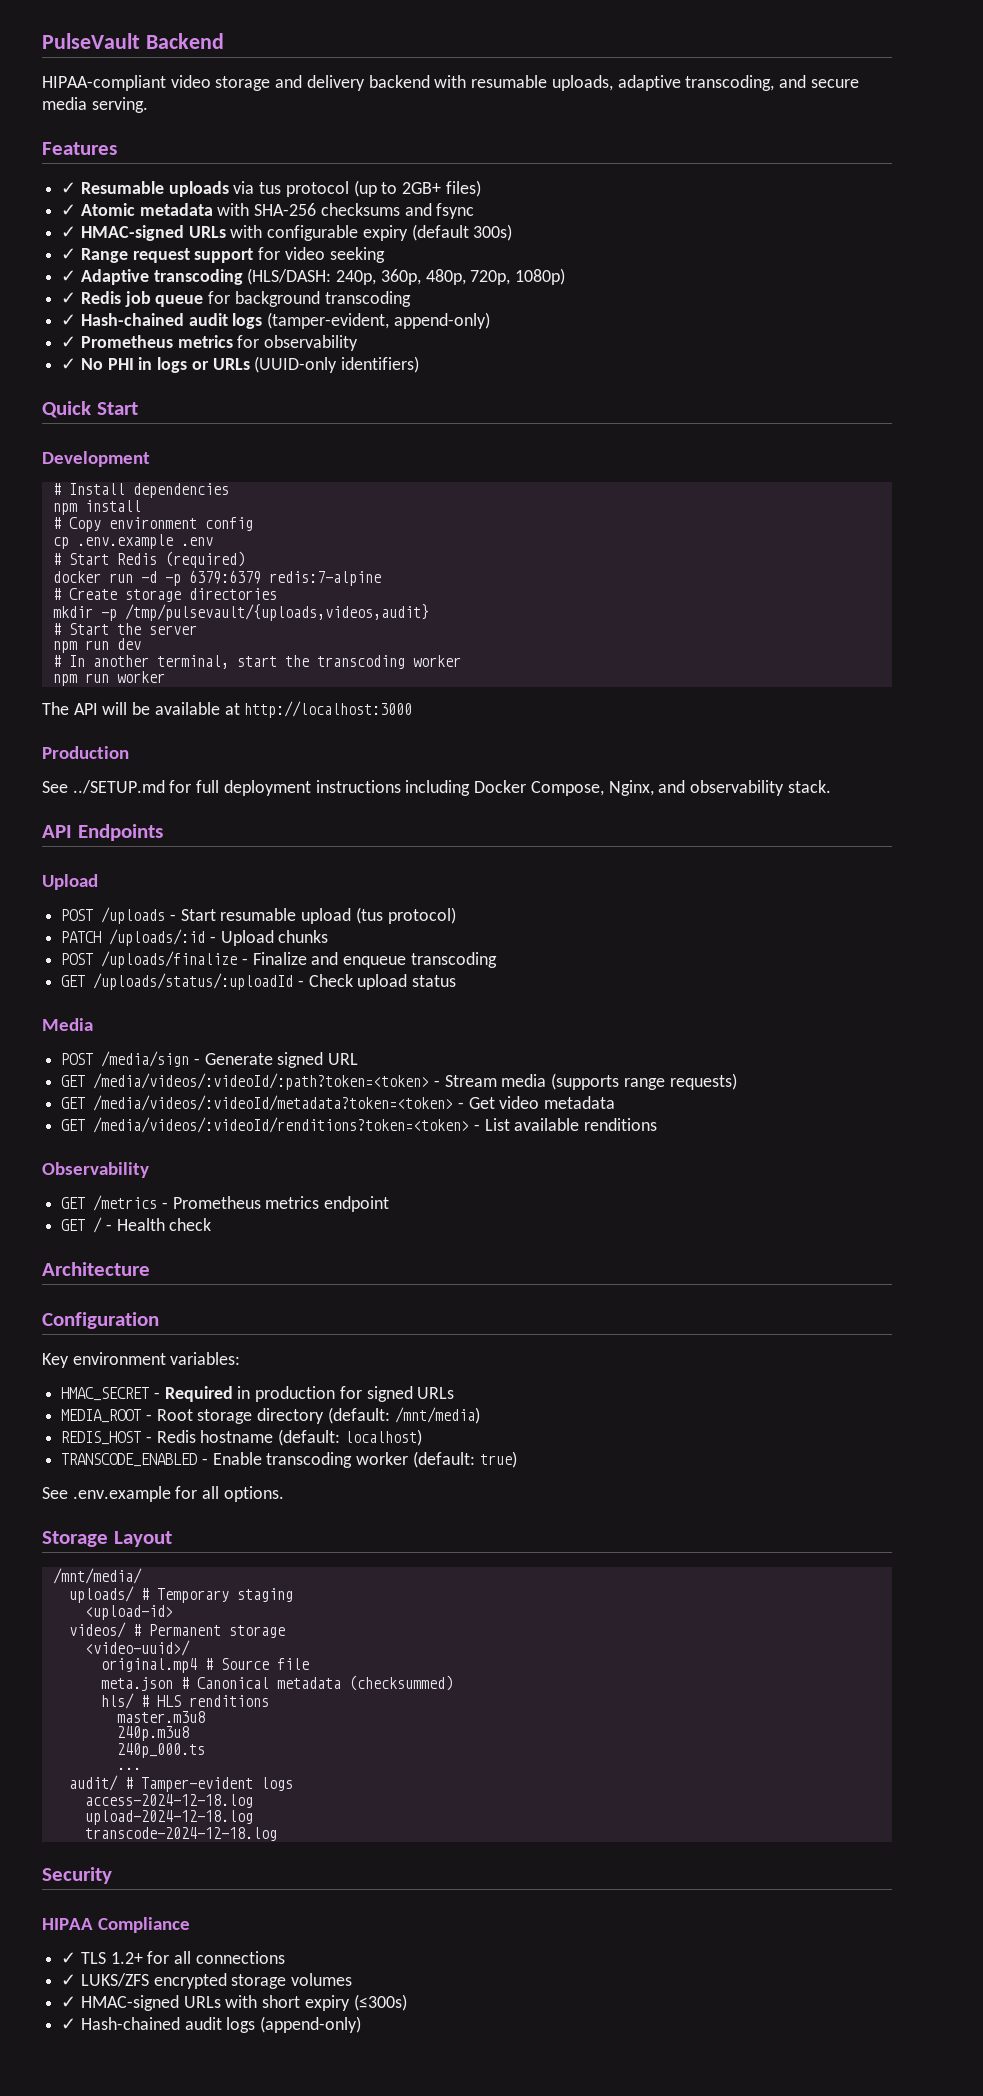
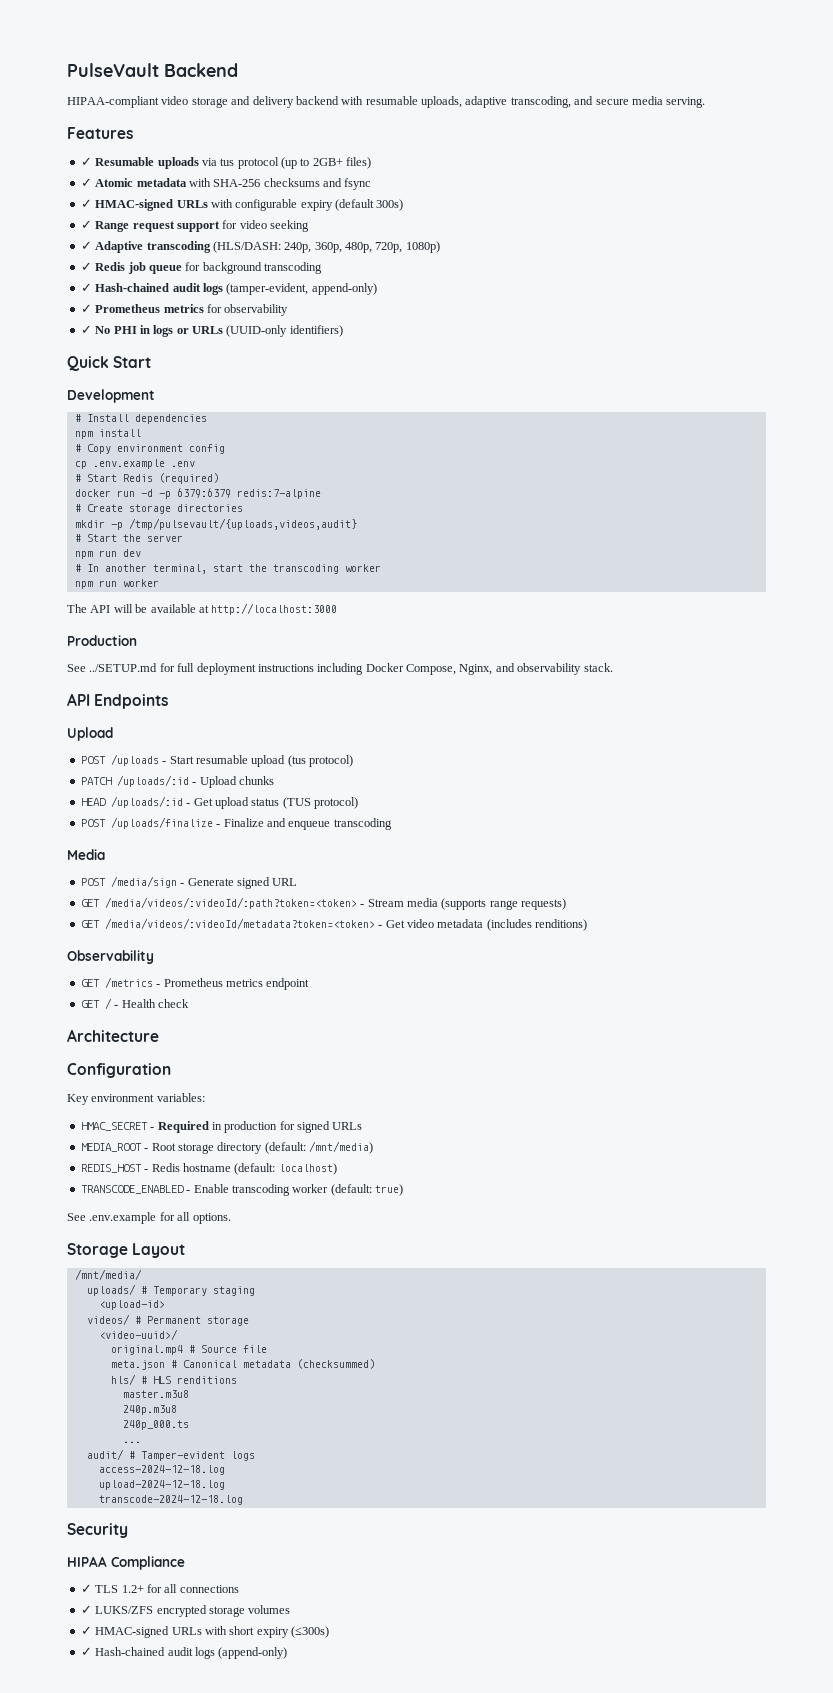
+ HEAD /uploads/:id - Get upload status (TUS protocol)
- GET /uploads/status/:uploadId - Check upload status
- GET /media/videos/:videoId/metadata?token=<token> - Get video metadata
- GET /media/videos/:videoId/renditions?token=<token> - List available renditions
+ GET /media/videos/:videoId/metadata?token=<token> - Get video metadata (includes renditions)

